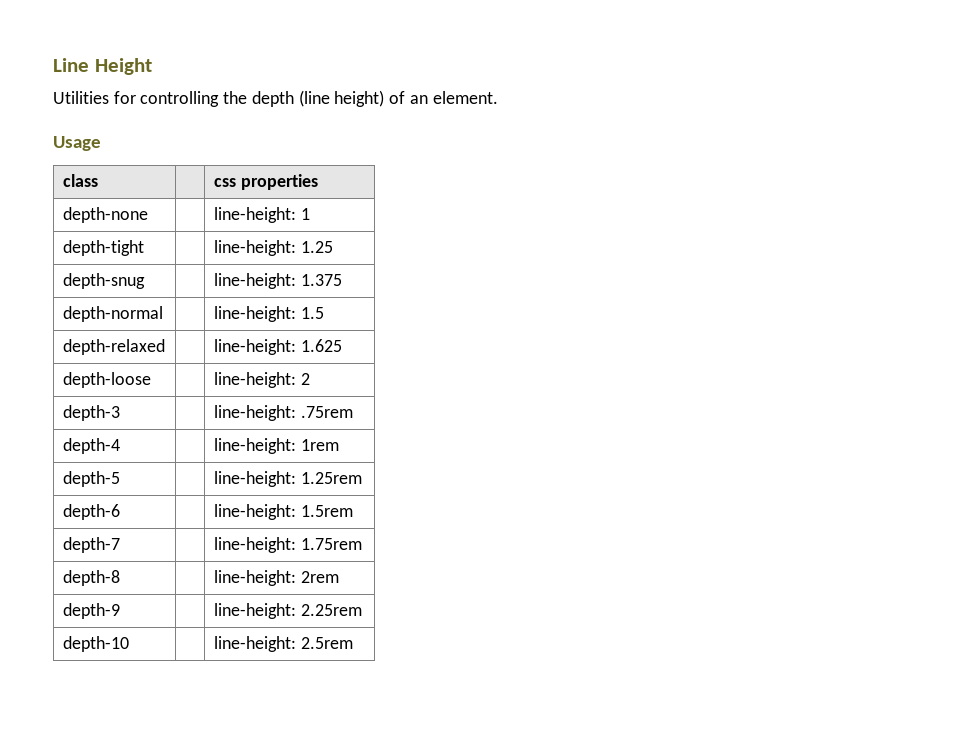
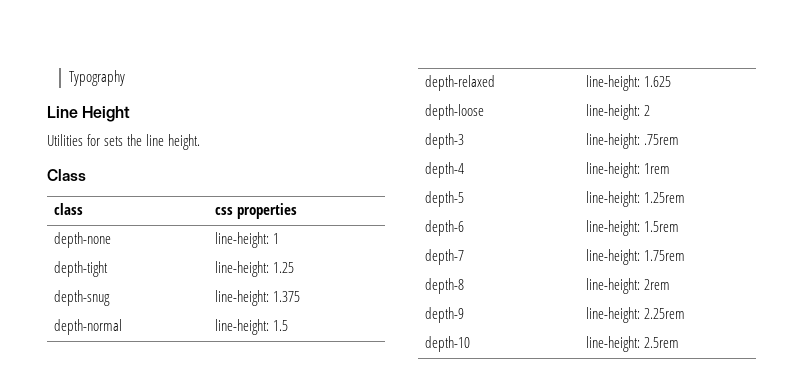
+ Typography
- Utilities for controlling the depth (line height) of an element.
- Usage
+ Utilities for sets the line height.
+ Class

